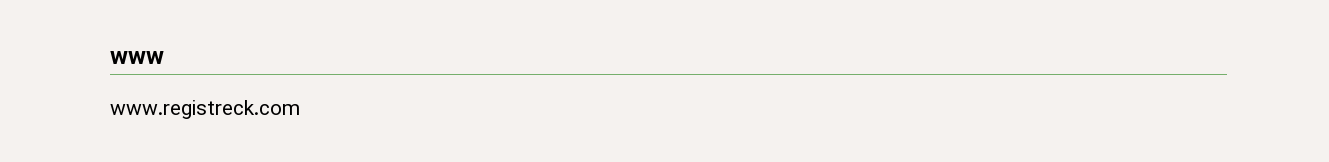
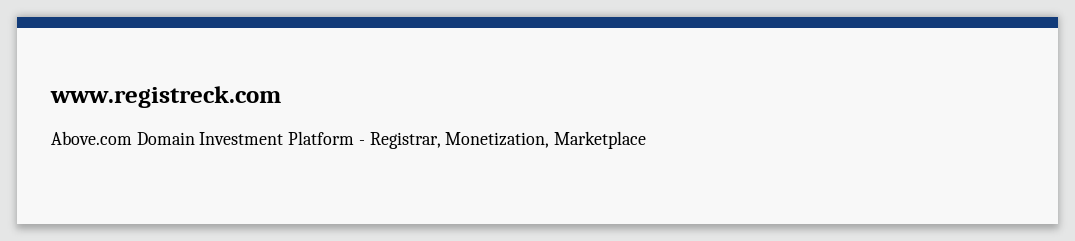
- www
  www.registreck.com
+ Above.com Domain Investment Platform - Registrar, Monetization, Marketplace

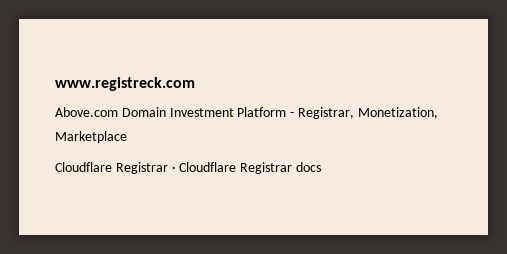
+ Cloudflare Registrar · Cloudflare Registrar docs

